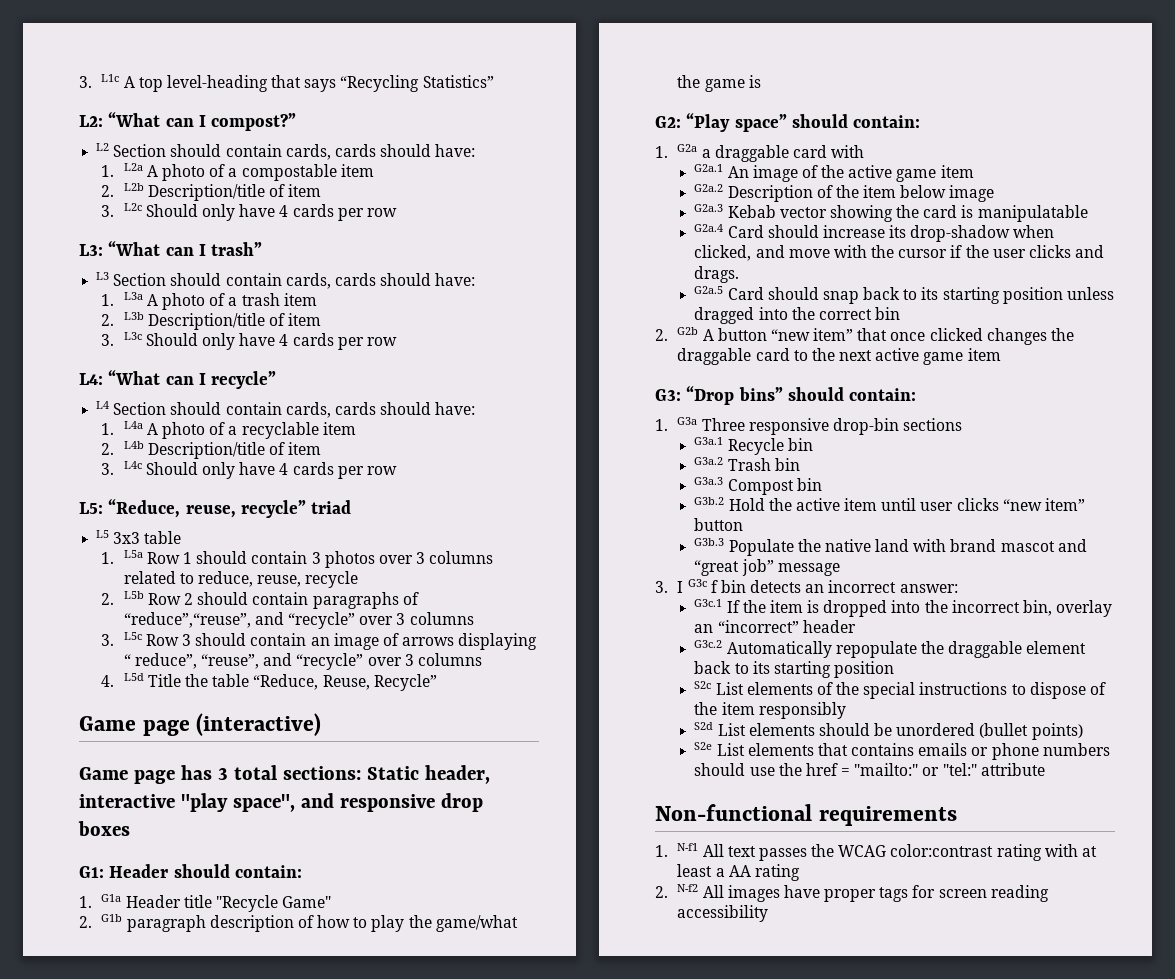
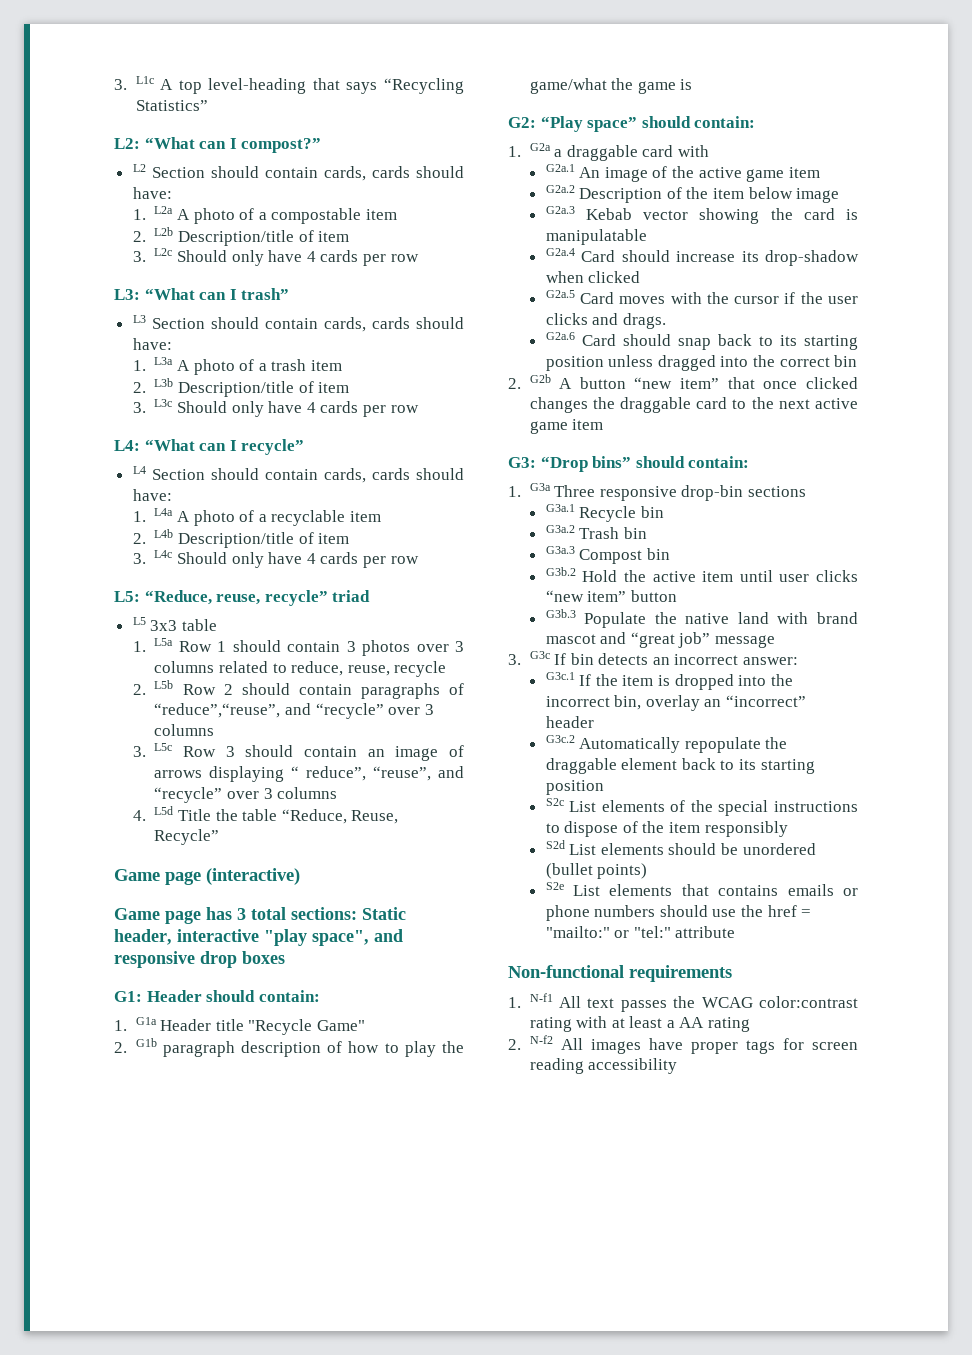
- G2a.4 Card should increase its drop-shadow when clicked, and move with the cursor if the user clicks and drags.
+ G2a.4 Card should increase its drop-shadow when clicked
+ G2a.5 Card moves with the cursor if the user clicks and drags.
- G2a.5 Card should snap back to its starting position unless dragged into the correct bin
+ G2a.6 Card should snap back to its starting position unless dragged into the correct bin
- 3. I G3c f bin detects an incorrect answer:
+ 3. G3c If bin detects an incorrect answer:

